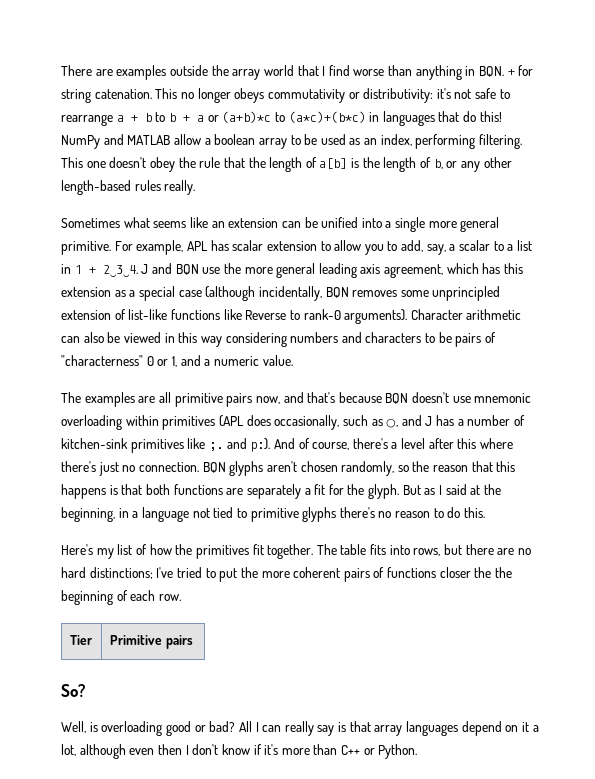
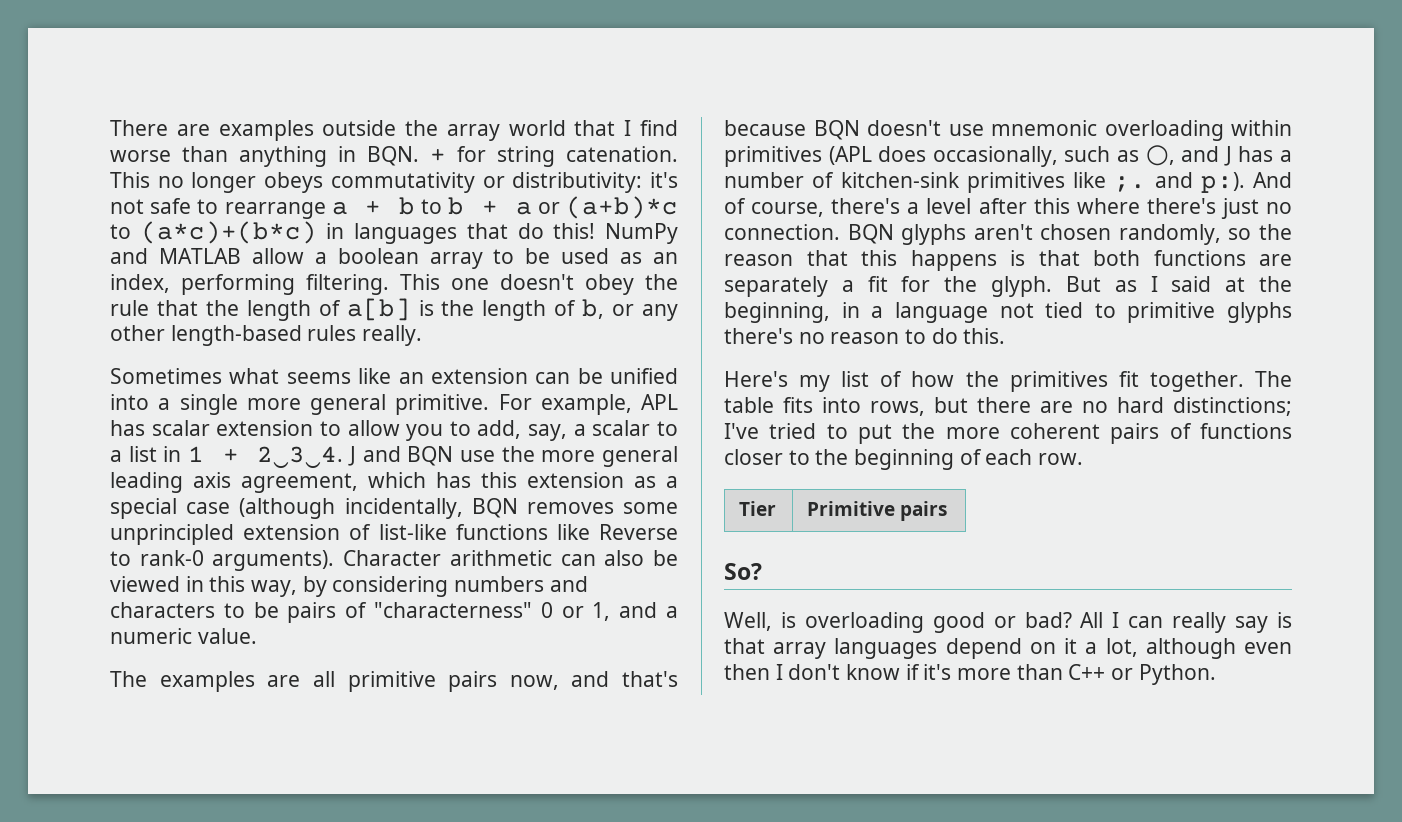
- Character arithmetic can also be viewed in this way considering numbers and characters to be pairs of "characterness" 0 or 1, and a numeric value.
+ Character arithmetic can also be viewed in this way, by considering numbers and characters to be pairs of "characterness" 0 or 1, and a numeric value.
- The table fits into rows, but there are no hard distinctions; I've tried to put the more coherent pairs of functions closer the the beginning of each row.
+ The table fits into rows, but there are no hard distinctions; I've tried to put the more coherent pairs of functions closer to the beginning of each row.

